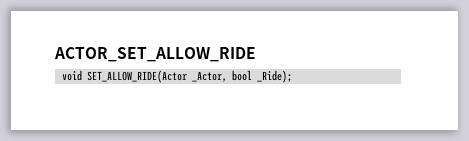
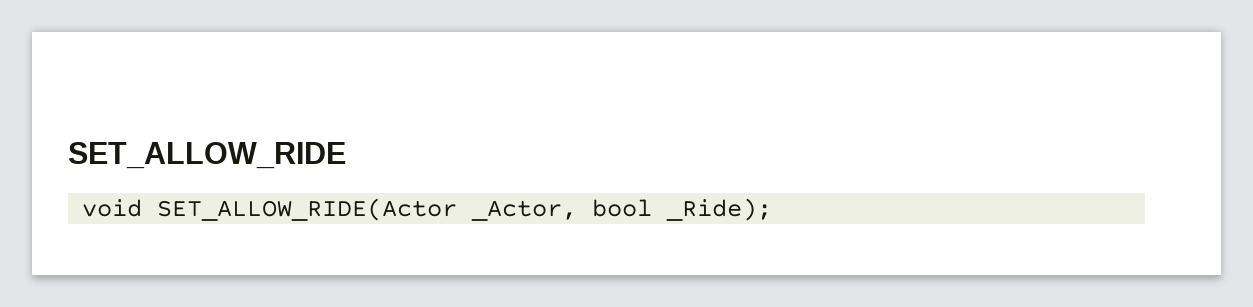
- ACTOR_SET_ALLOW_RIDE
+ SET_ALLOW_RIDE

